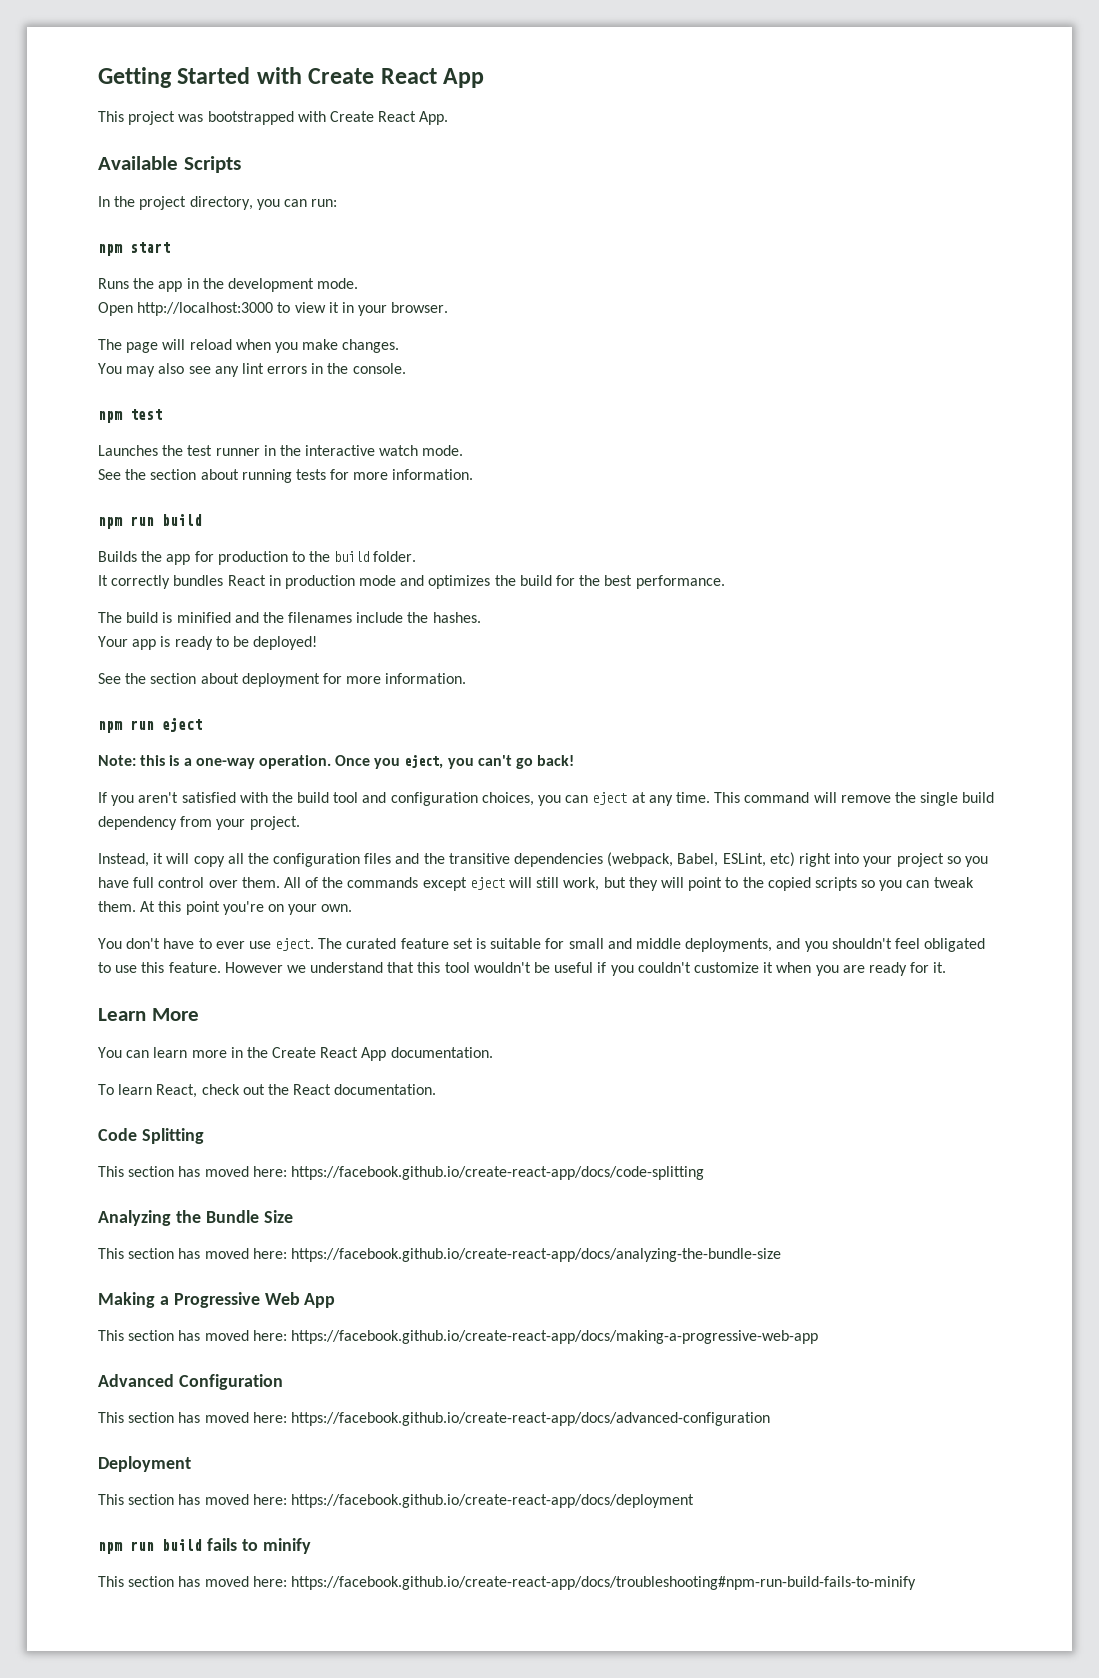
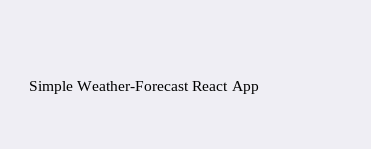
- Getting Started with Create React App
- This project was bootstrapped with Create React App.
- Available Scripts
- In the project directory, you can run:
- npm start
- Runs the app in the development mode.
- Open http://localhost:3000 to view it in your browser.
- The page will reload when you make changes.
- You may also see any lint errors in the console.
- npm test
- Launches the test runner in the interactive watch mode.
- See the section about running tests for more information.
- npm run build
- Builds the app for production to the build folder.
- It correctly bundles React in production mode and optimizes the build for the best performance.
- The build is minified and the filenames include the hashes.
- Your app is ready to be deployed!
- See the section about deployment for more information.
- npm run eject
- Note: this is a one-way operation. Once you eject, you can't go back!
- If you aren't satisfied with the build tool and configuration choices, you can eject at any time. This command will remove the single build dependency from your project.
- Instead, it will copy all the configuration files and the transitive dependencies (webpack, Babel, ESLint, etc) right into your project so you have full control over them. All of the commands except eject will still work, but they will point to the copied scripts so you can tweak them. At this point you're on your own.
- You don't have to ever use eject. The curated feature set is suitable for small and middle deployments, and you shouldn't feel obligated to use this feature. However we understand that this tool wouldn't be useful if you couldn't customize it when you are ready for it.
- Learn More
- You can learn more in the Create React App documentation.
- To learn React, check out the React documentation.
- Code Splitting
- This section has moved here: https://facebook.github.io/create-react-app/docs/code-splitting
- Analyzing the Bundle Size
- This section has moved here: https://facebook.github.io/create-react-app/docs/analyzing-the-bundle-size
- Making a Progressive Web App
- This section has moved here: https://facebook.github.io/create-react-app/docs/making-a-progressive-web-app
- Advanced Configuration
- This section has moved here: https://facebook.github.io/create-react-app/docs/advanced-configuration
- Deployment
- This section has moved here: https://facebook.github.io/create-react-app/docs/deployment
- npm run build fails to minify
- This section has moved here: https://facebook.github.io/create-react-app/docs/troubleshooting#npm-run-build-fails-to-minify
+ Simple Weather-Forecast React App

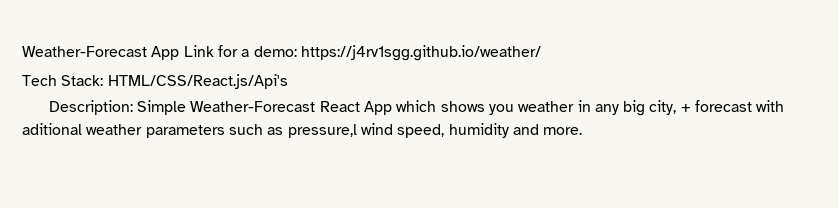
- Simple Weather-Forecast React App
+ Weather-Forecast App Link for a demo: https://j4rv1sgg.github.io/weather/
+ Tech Stack: HTML/CSS/React.js/Api's
+ Description: Simple Weather-Forecast React App which shows you weather in any big city, + forecast with aditional weather parameters such as pressure,l wind speed, humidity and more.

